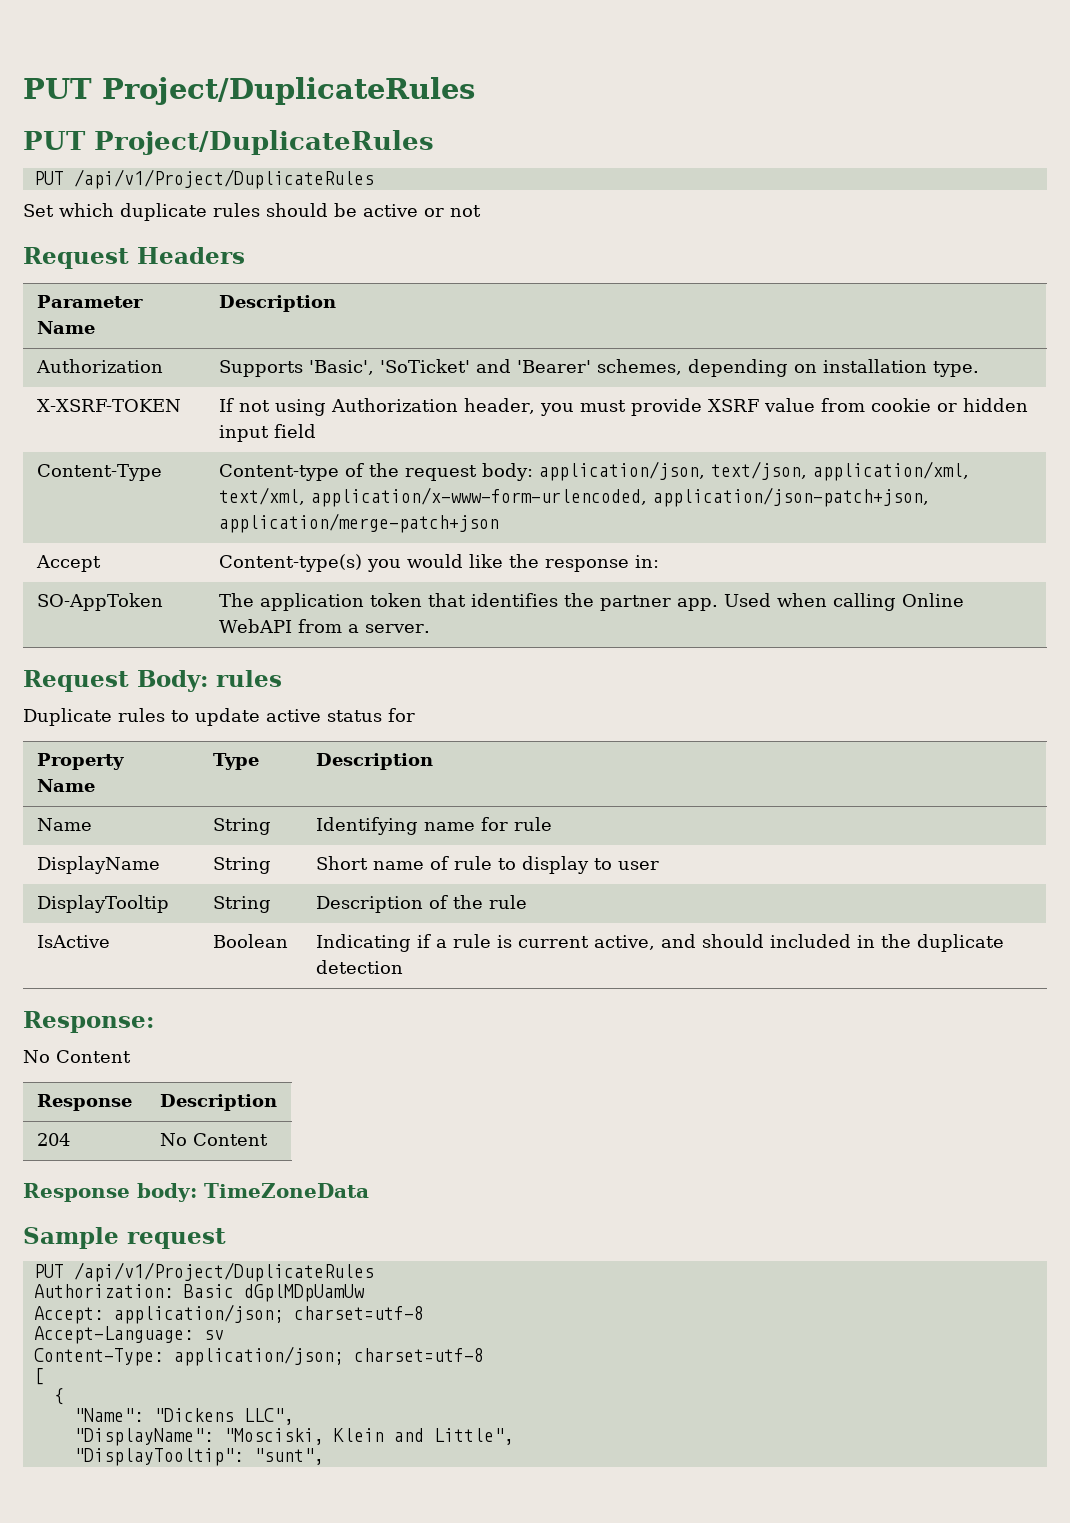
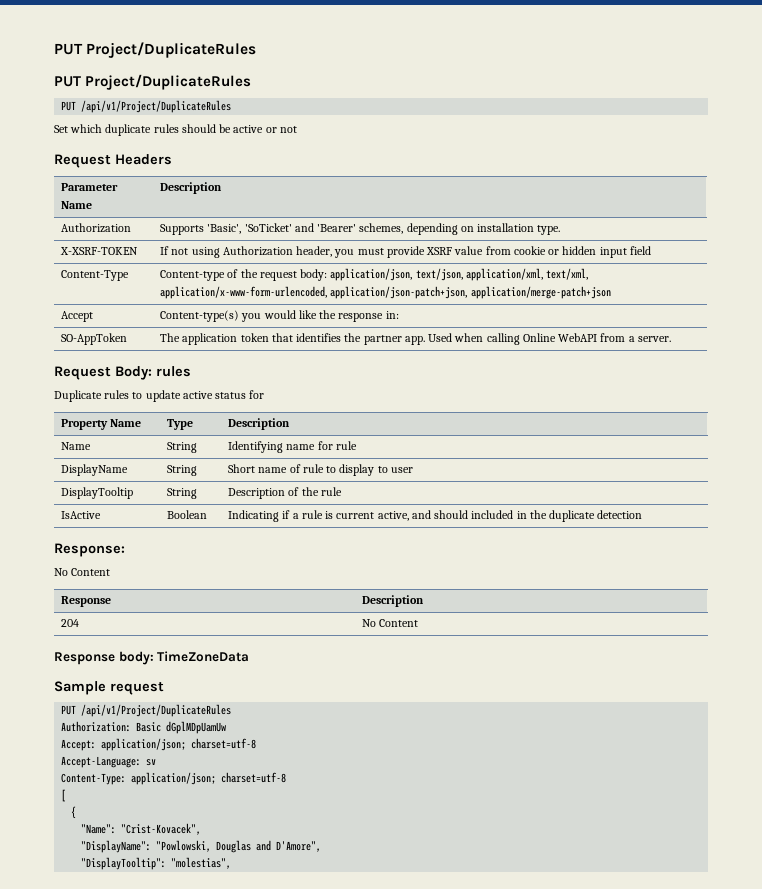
- "Name": "Dickens LLC",
+ "Name": "Crist-Kovacek",
- "DisplayName": "Mosciski, Klein and Little",
+ "DisplayName": "Powlowski, Douglas and D'Amore",
- "DisplayTooltip": "sunt",
+ "DisplayTooltip": "molestias",

